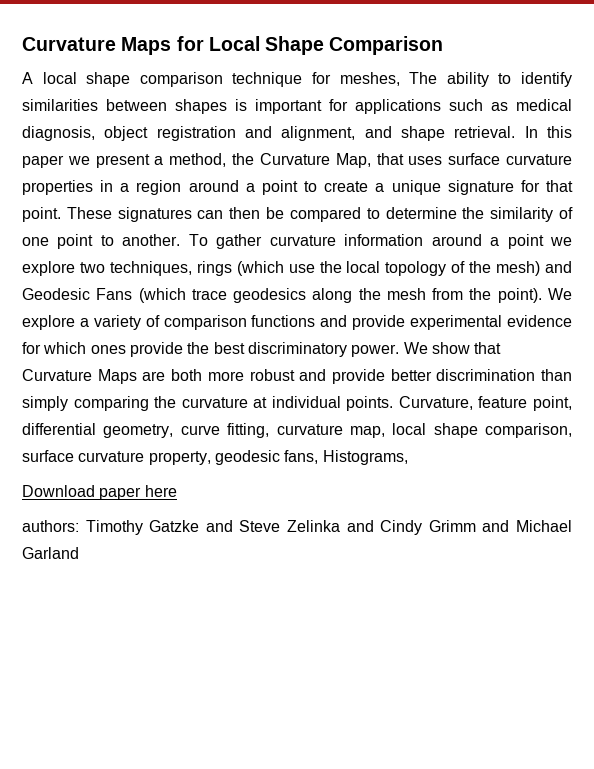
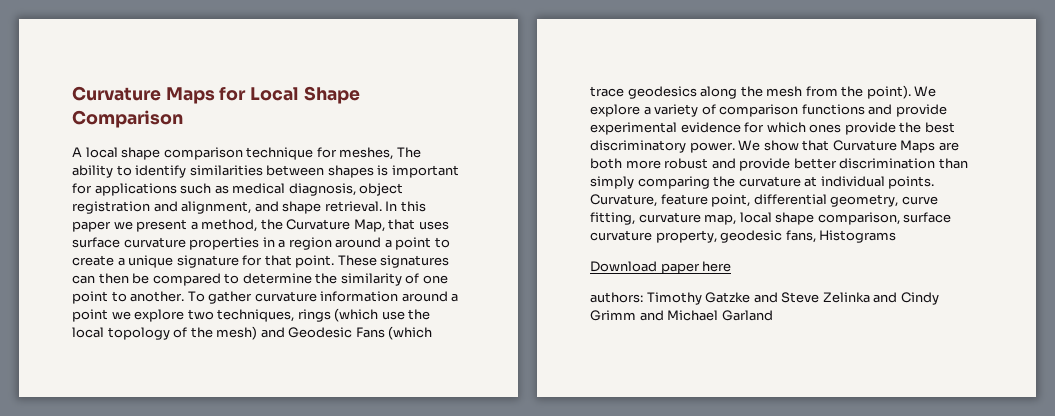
- Curvature, feature point, differential geometry, curve fitting, curvature map, local shape comparison, surface curvature property, geodesic fans, Histograms,
+ Curvature, feature point, differential geometry, curve fitting, curvature map, local shape comparison, surface curvature property, geodesic fans, Histograms

